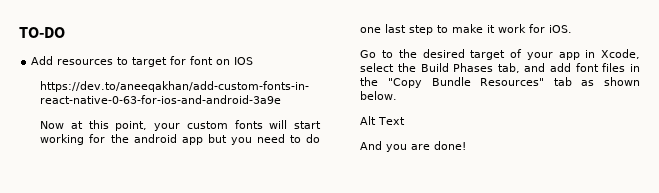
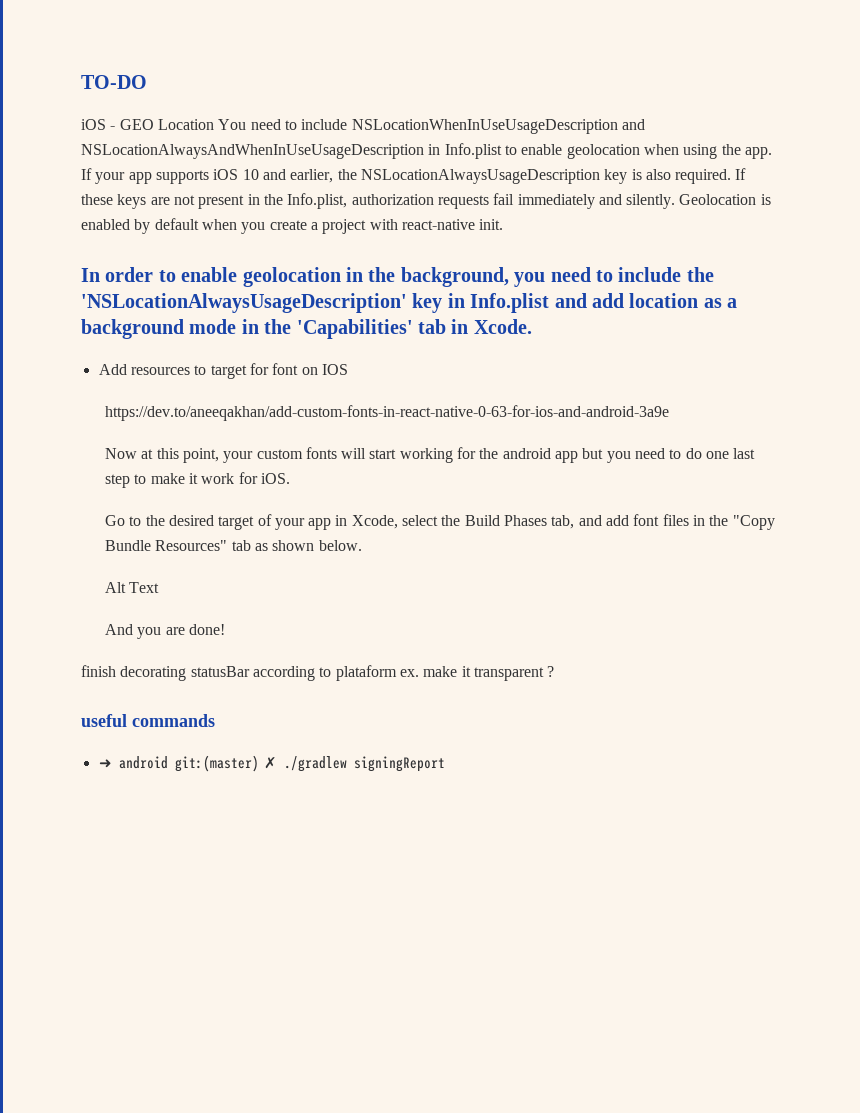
+ iOS - GEO Location You need to include NSLocationWhenInUseUsageDescription and NSLocationAlwaysAndWhenInUseUsageDescription in Info.plist to enable geolocation when using the app. If your app supports iOS 10 and earlier, the NSLocationAlwaysUsageDescription key is also required. If these keys are not present in the Info.plist, authorization requests fail immediately and silently. Geolocation is enabled by default when you create a project with react-native init.
+ In order to enable geolocation in the background, you need to include the 'NSLocationAlwaysUsageDescription' key in Info.plist and add location as a background mode in the 'Capabilities' tab in Xcode.
+ finish decorating statusBar according to plataform ex. make it transparent ?
+ useful commands
+ ➜ android git:(master) ✗ ./gradlew signingReport

